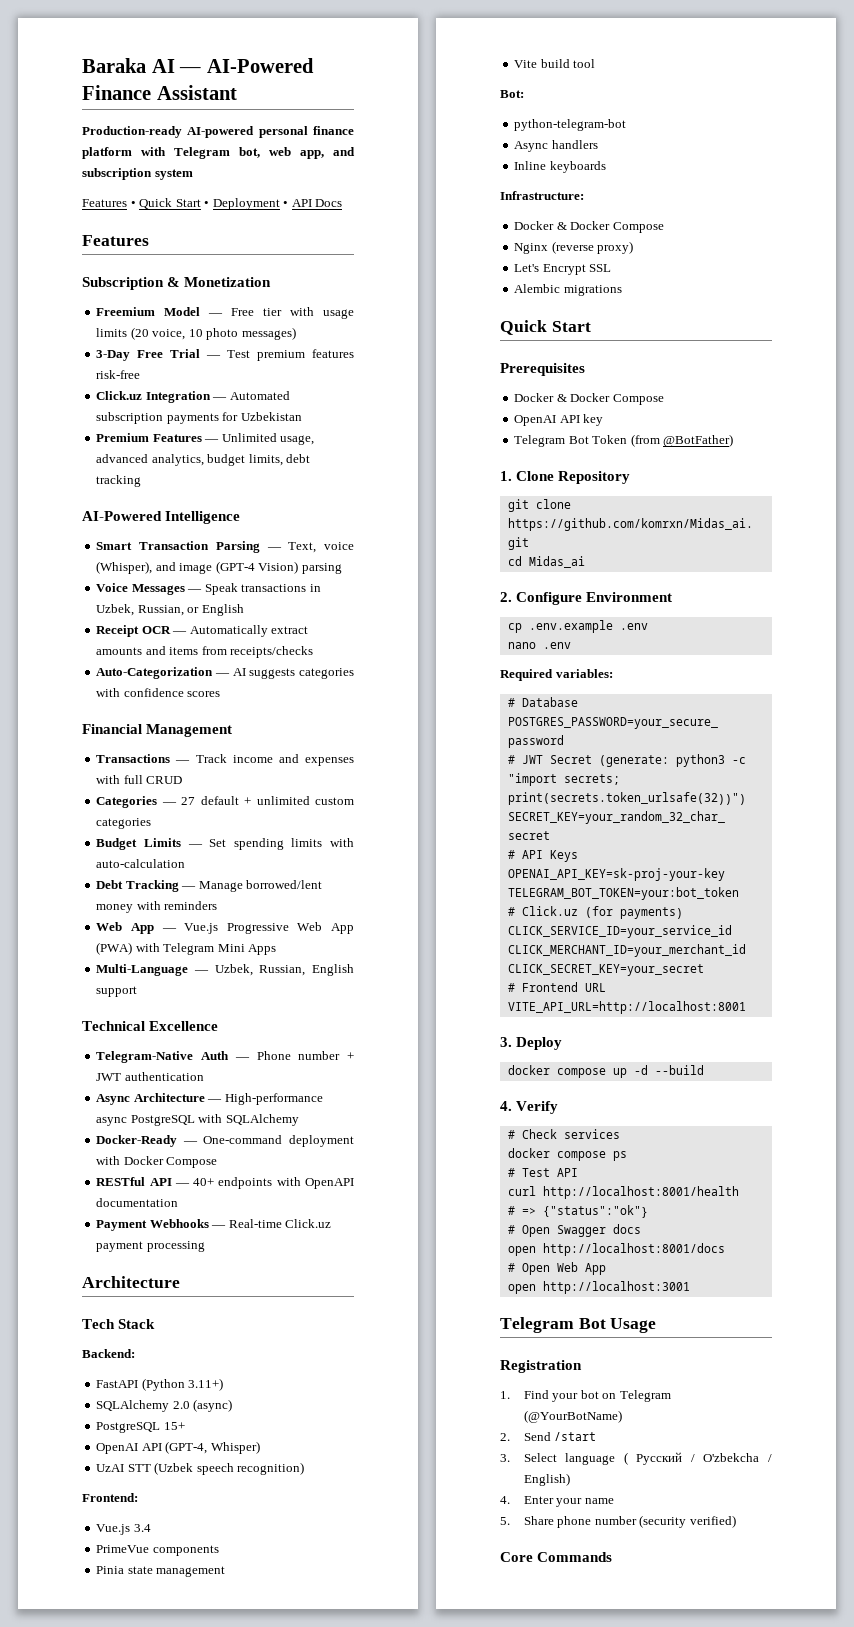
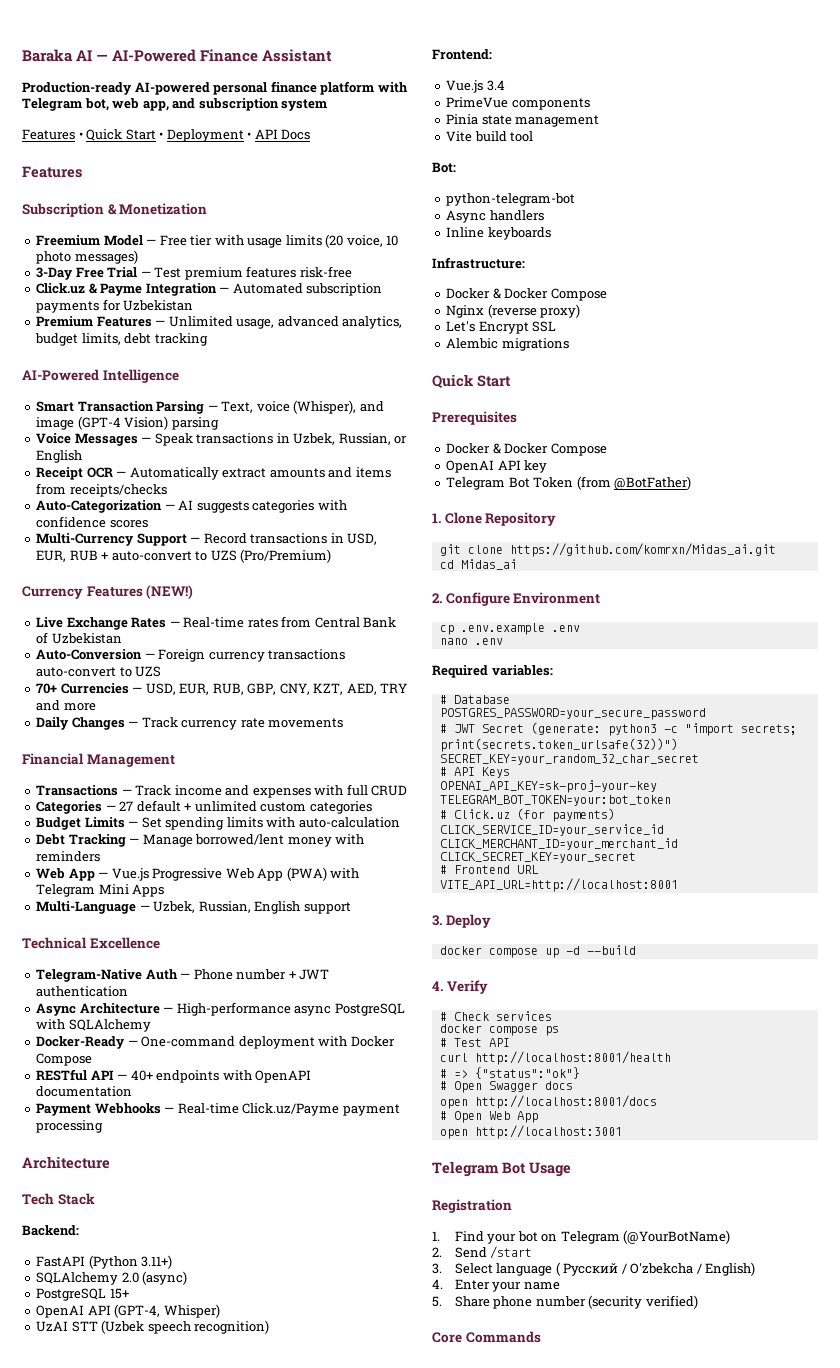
- Click.uz Integration — Automated subscription payments for Uzbekistan
+ Click.uz & Payme Integration — Automated subscription payments for Uzbekistan
+ Multi-Currency Support — Record transactions in USD, EUR, RUB + auto-convert to UZS (Pro/Premium)
+ Currency Features (NEW!)
+ Live Exchange Rates — Real-time rates from Central Bank of Uzbekistan
+ Auto-Conversion — Foreign currency transactions auto-convert to UZS
+ 70+ Currencies — USD, EUR, RUB, GBP, CNY, KZT, AED, TRY and more
+ Daily Changes — Track currency rate movements
- Payment Webhooks — Real-time Click.uz payment processing
+ Payment Webhooks — Real-time Click.uz/Payme payment processing

